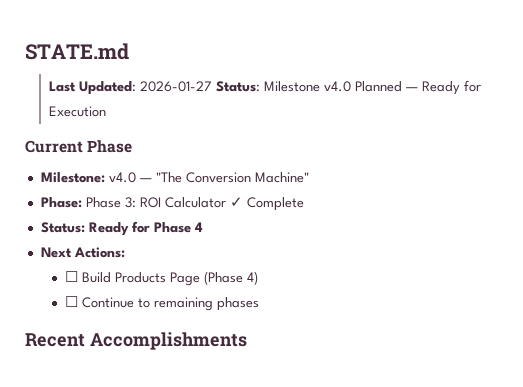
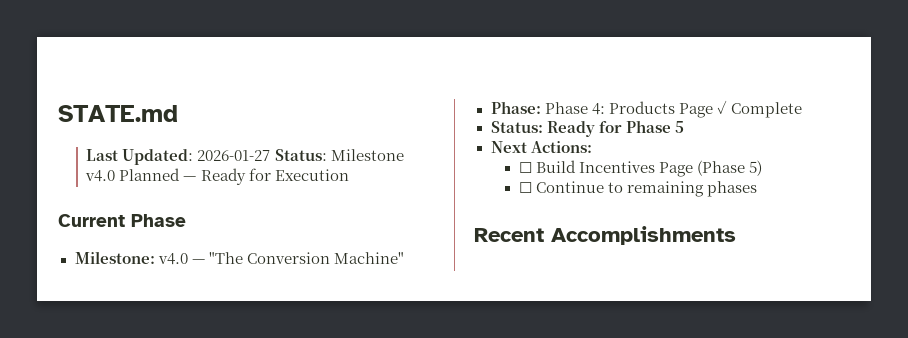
- Phase: Phase 3: ROI Calculator ✓ Complete
+ Phase: Phase 4: Products Page ✓ Complete
- Status: Ready for Phase 4
+ Status: Ready for Phase 5
- ☐ Build Products Page (Phase 4)
+ ☐ Build Incentives Page (Phase 5)

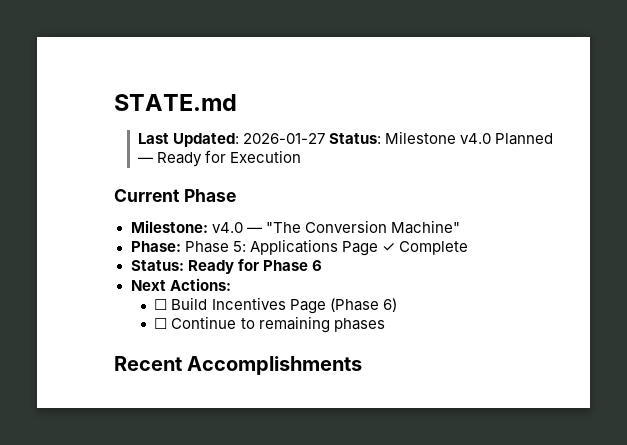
- Phase: Phase 4: Products Page ✓ Complete
+ Phase: Phase 5: Applications Page ✓ Complete
- Status: Ready for Phase 5
+ Status: Ready for Phase 6
- ☐ Build Incentives Page (Phase 5)
+ ☐ Build Incentives Page (Phase 6)

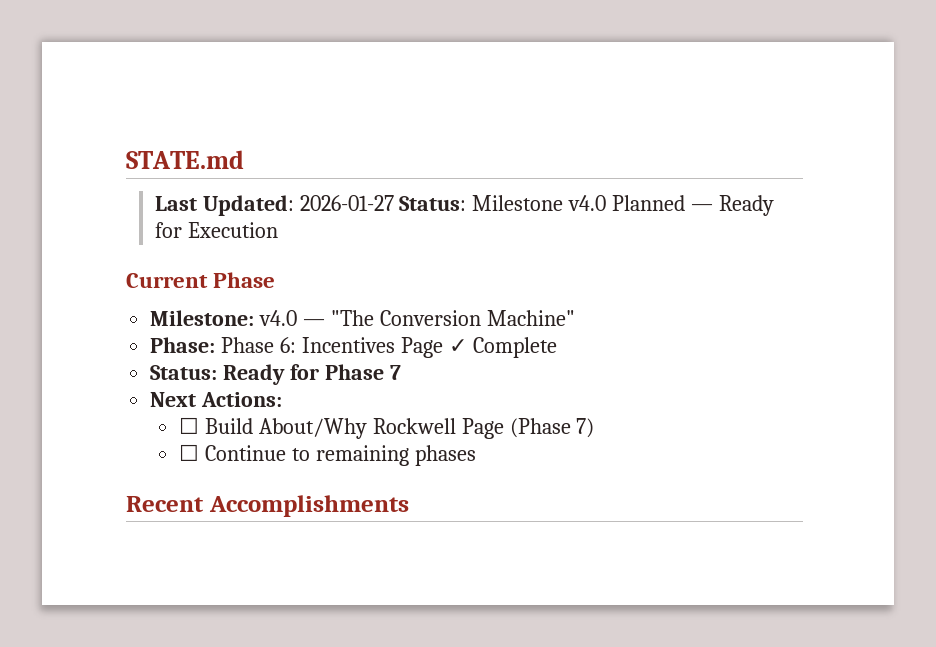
- Phase: Phase 5: Applications Page ✓ Complete
+ Phase: Phase 6: Incentives Page ✓ Complete
- Status: Ready for Phase 6
+ Status: Ready for Phase 7
- ☐ Build Incentives Page (Phase 6)
+ ☐ Build About/Why Rockwell Page (Phase 7)

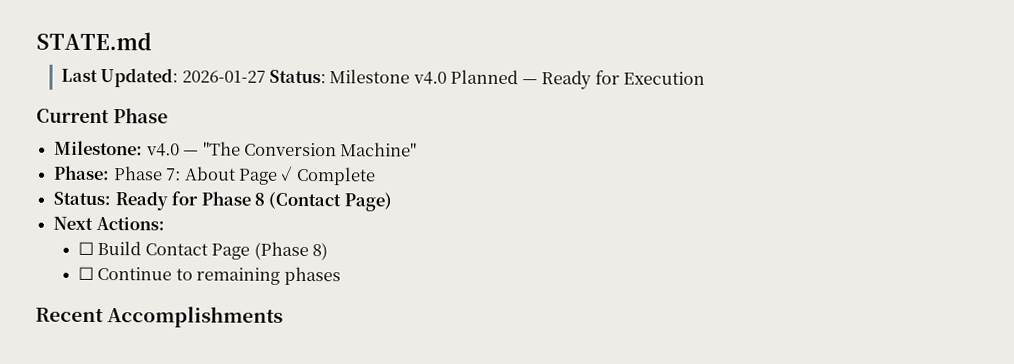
- Phase: Phase 6: Incentives Page ✓ Complete
+ Phase: Phase 7: About Page ✓ Complete
- Status: Ready for Phase 7
+ Status: Ready for Phase 8 (Contact Page)
- ☐ Build About/Why Rockwell Page (Phase 7)
+ ☐ Build Contact Page (Phase 8)

